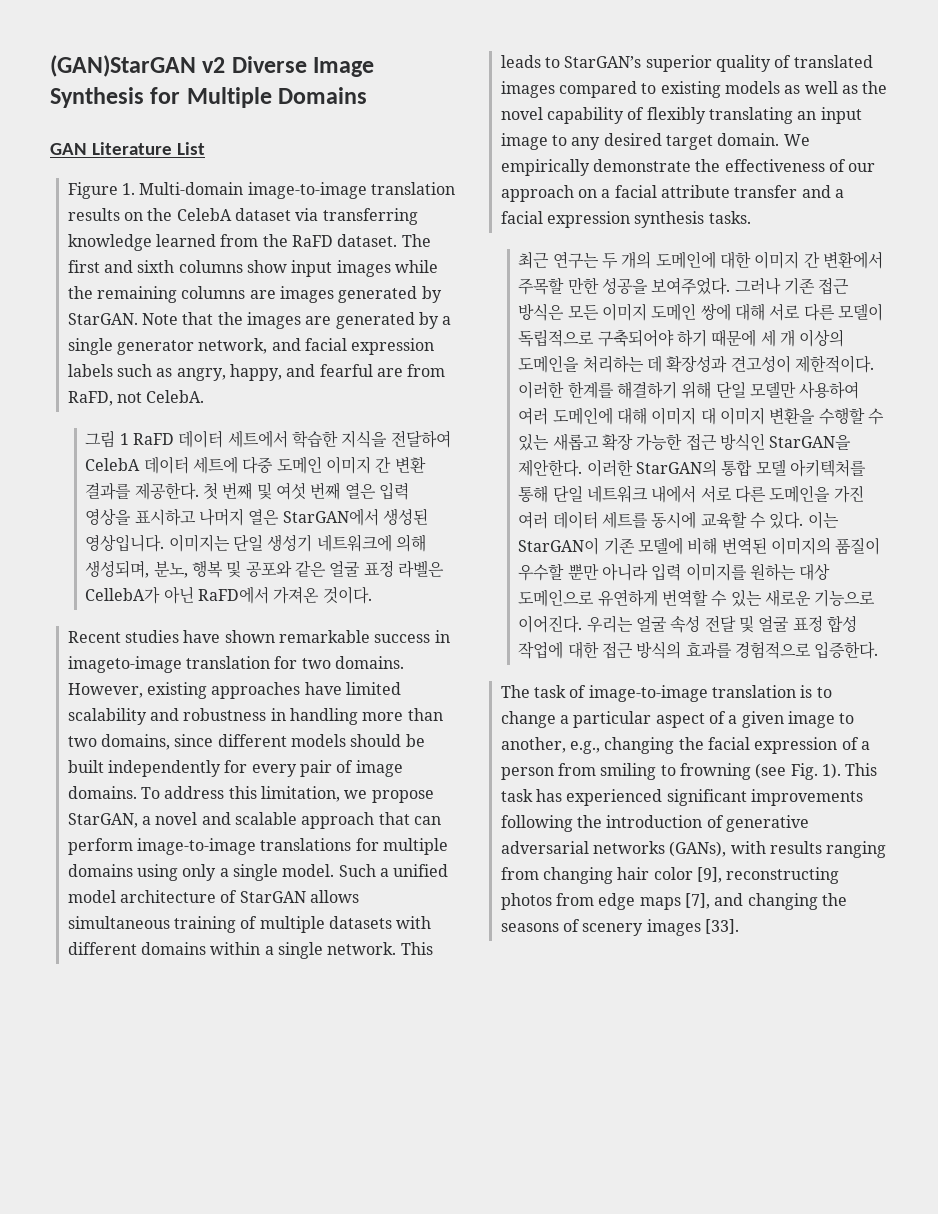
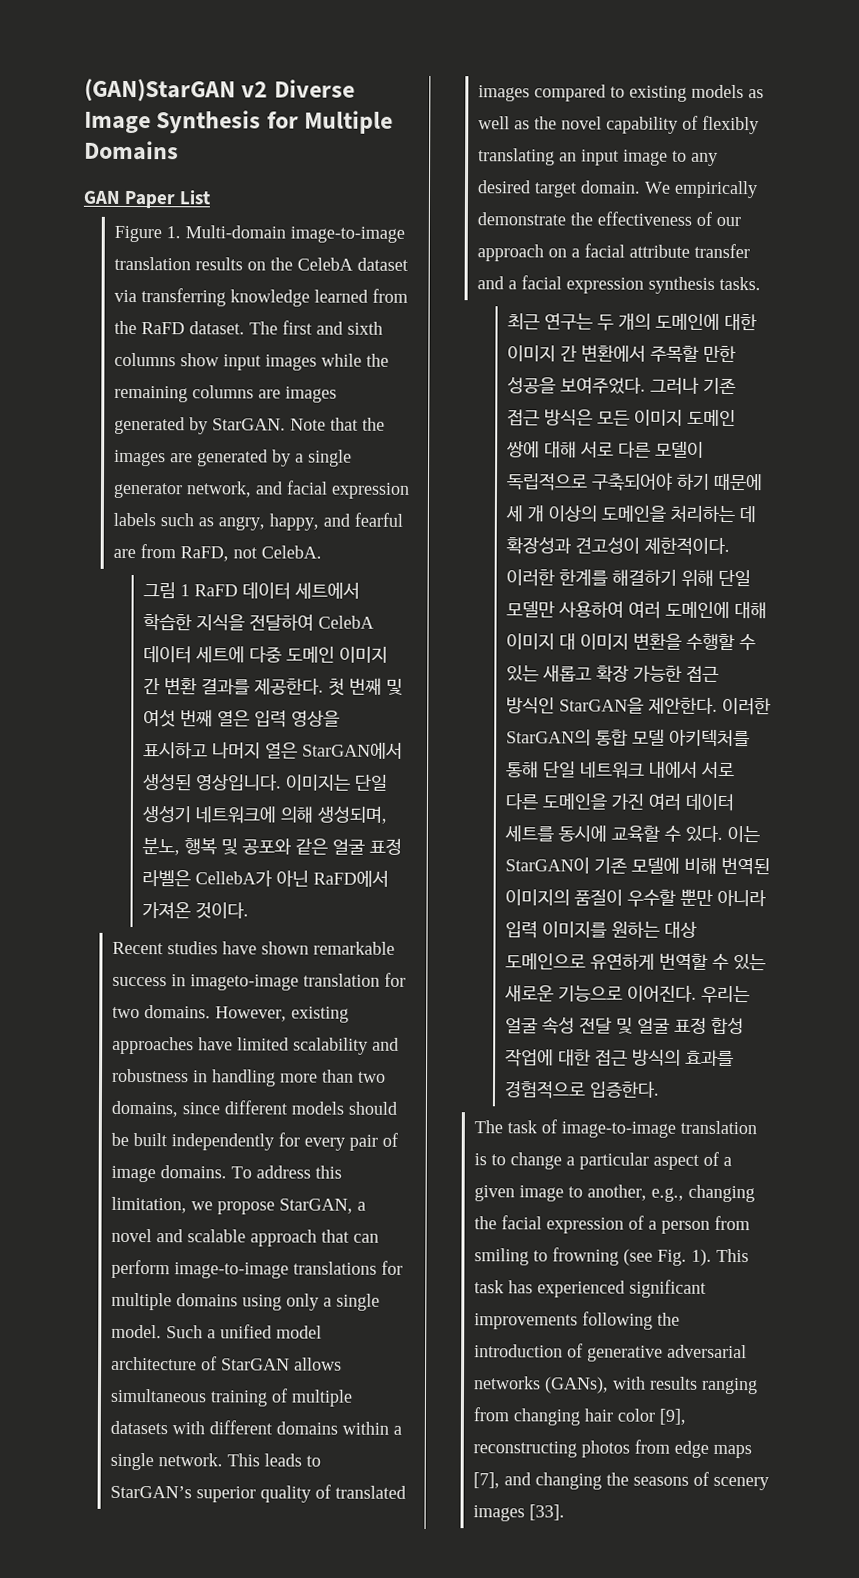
- GAN Literature List
+ GAN Paper List

